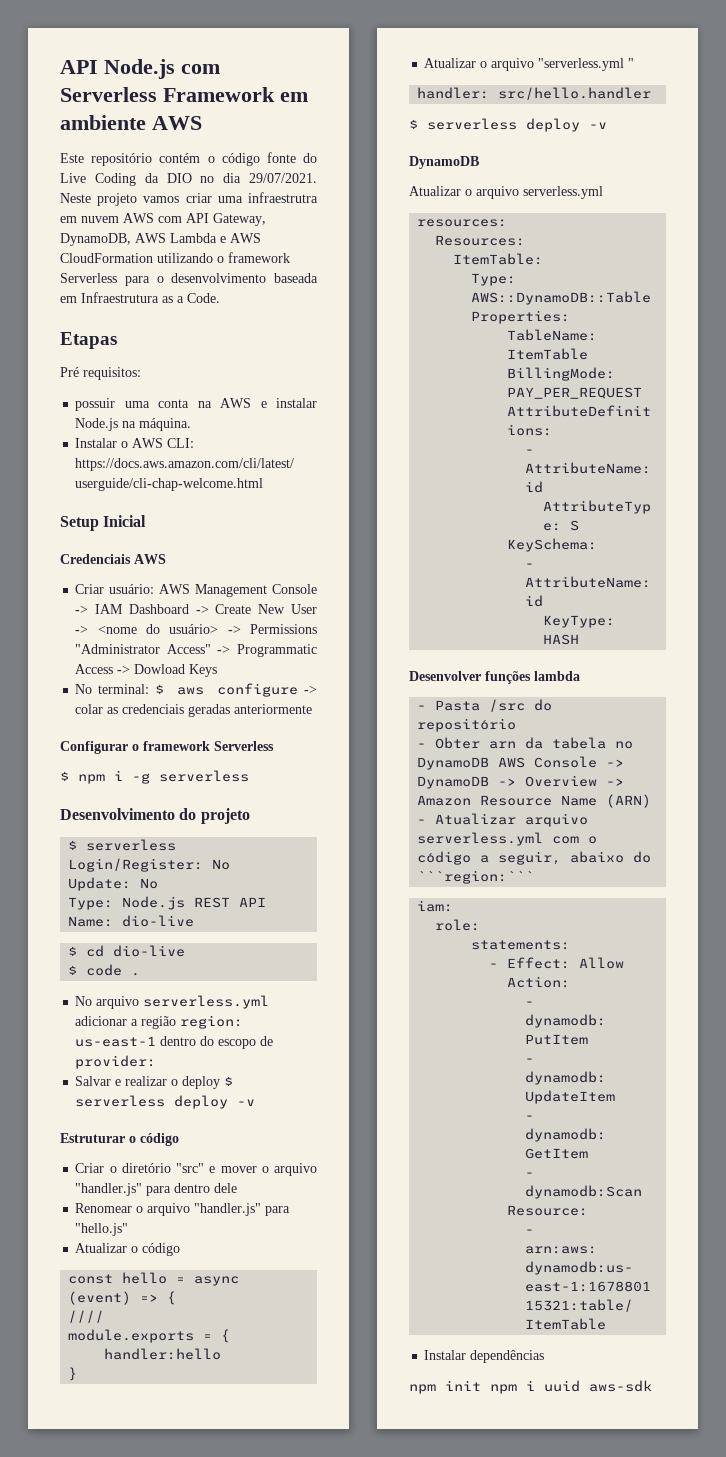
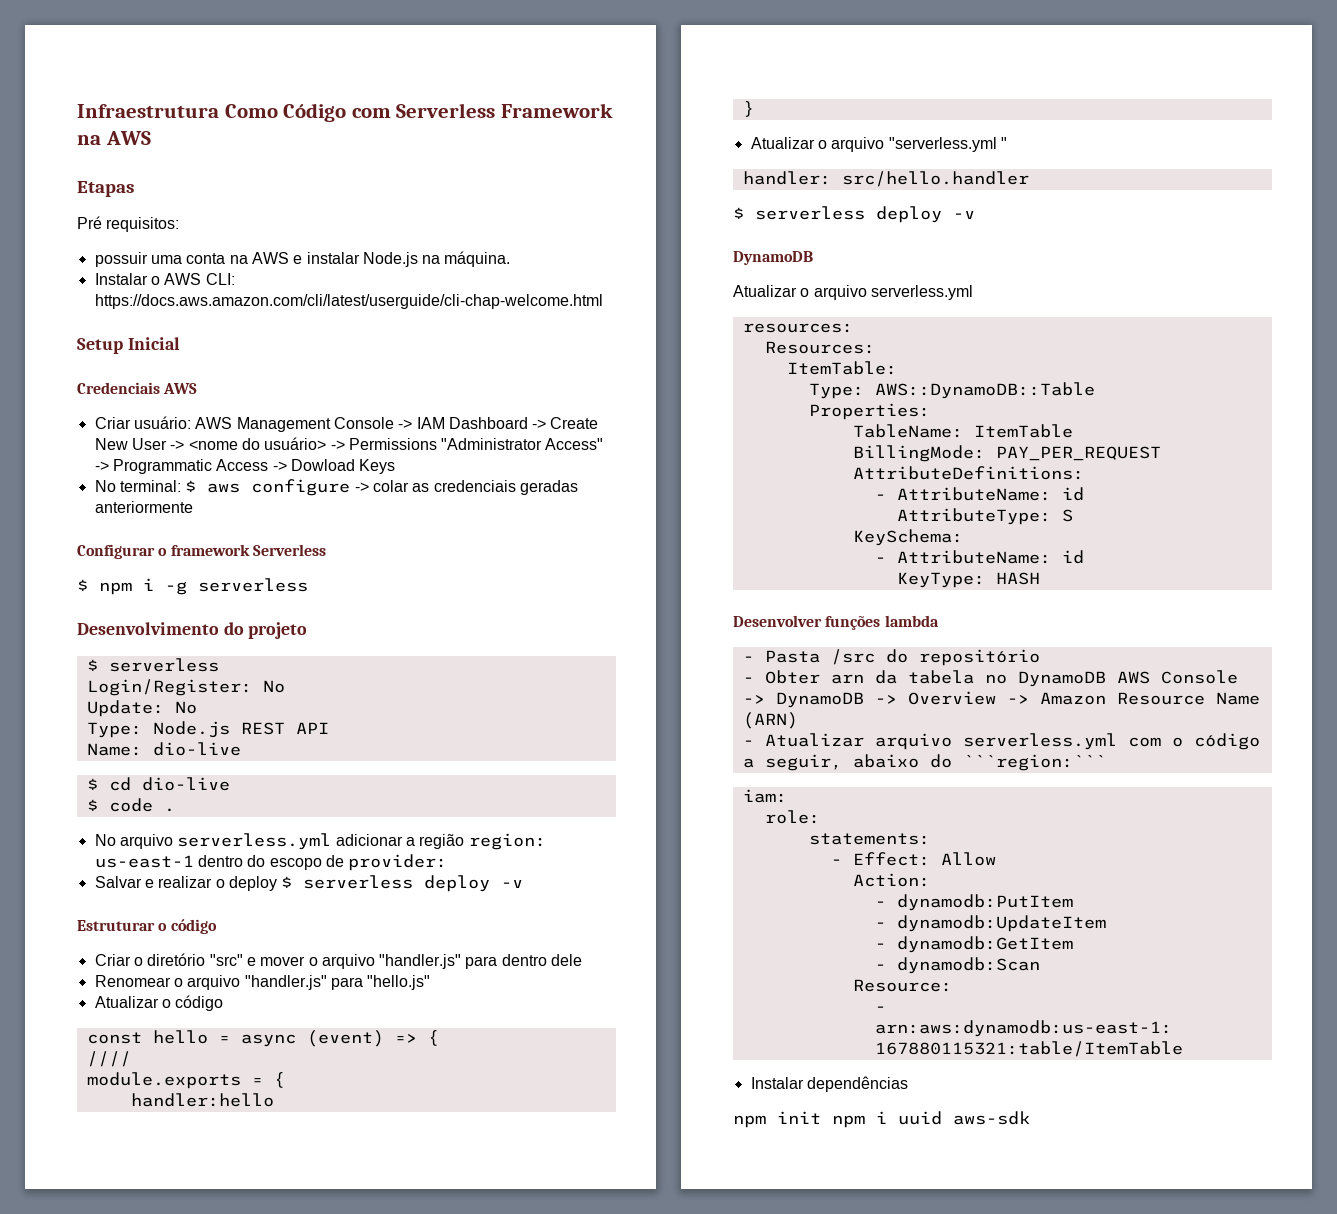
- API Node.js com Serverless Framework em ambiente AWS
- Este repositório contém o código fonte do Live Coding da DIO no dia 29/07/2021. Neste projeto vamos criar uma infraestrutra em nuvem AWS com API Gateway, DynamoDB, AWS Lambda e AWS CloudFormation utilizando o framework Serverless para o desenvolvimento baseada em Infraestrutura as a Code.
+ Infraestrutura Como Código com Serverless Framework na AWS

